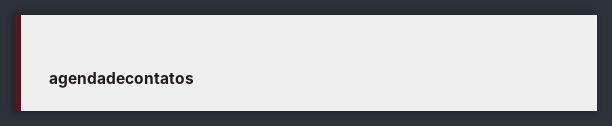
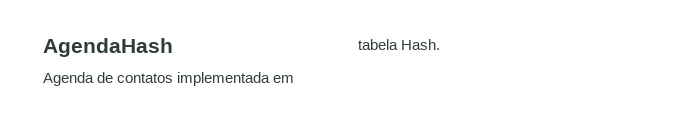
- agendadecontatos
+ AgendaHash
+ Agenda de contatos implementada em tabela Hash.

